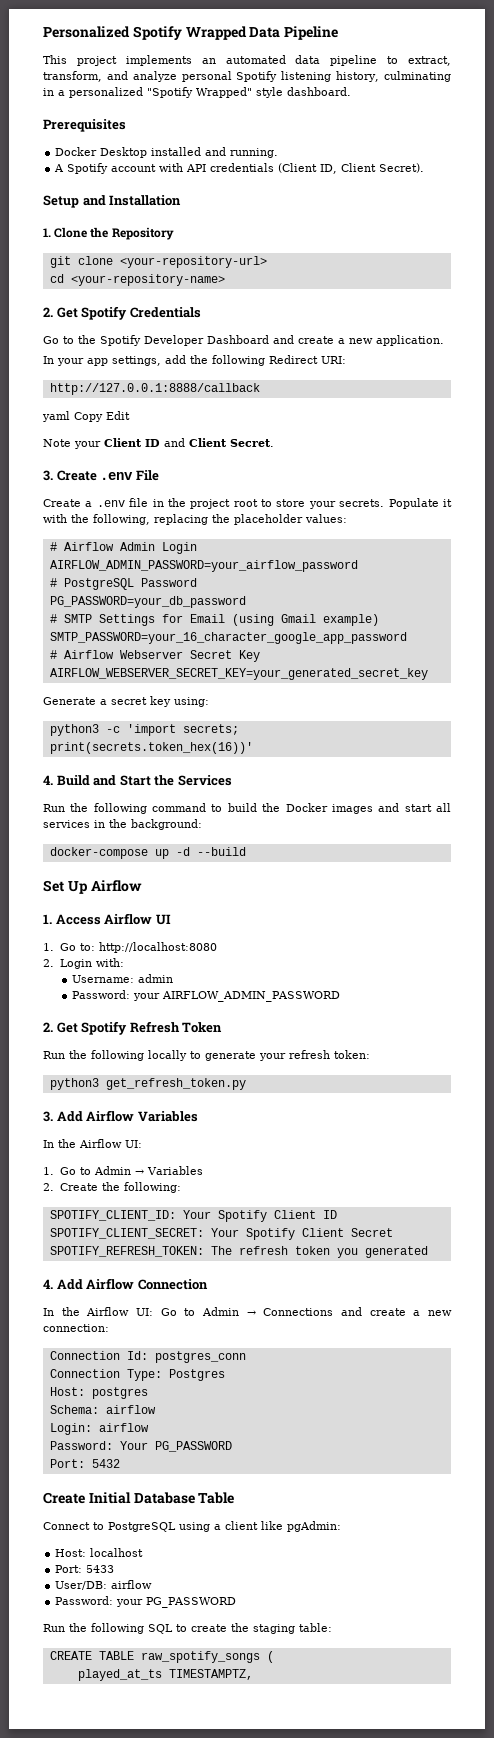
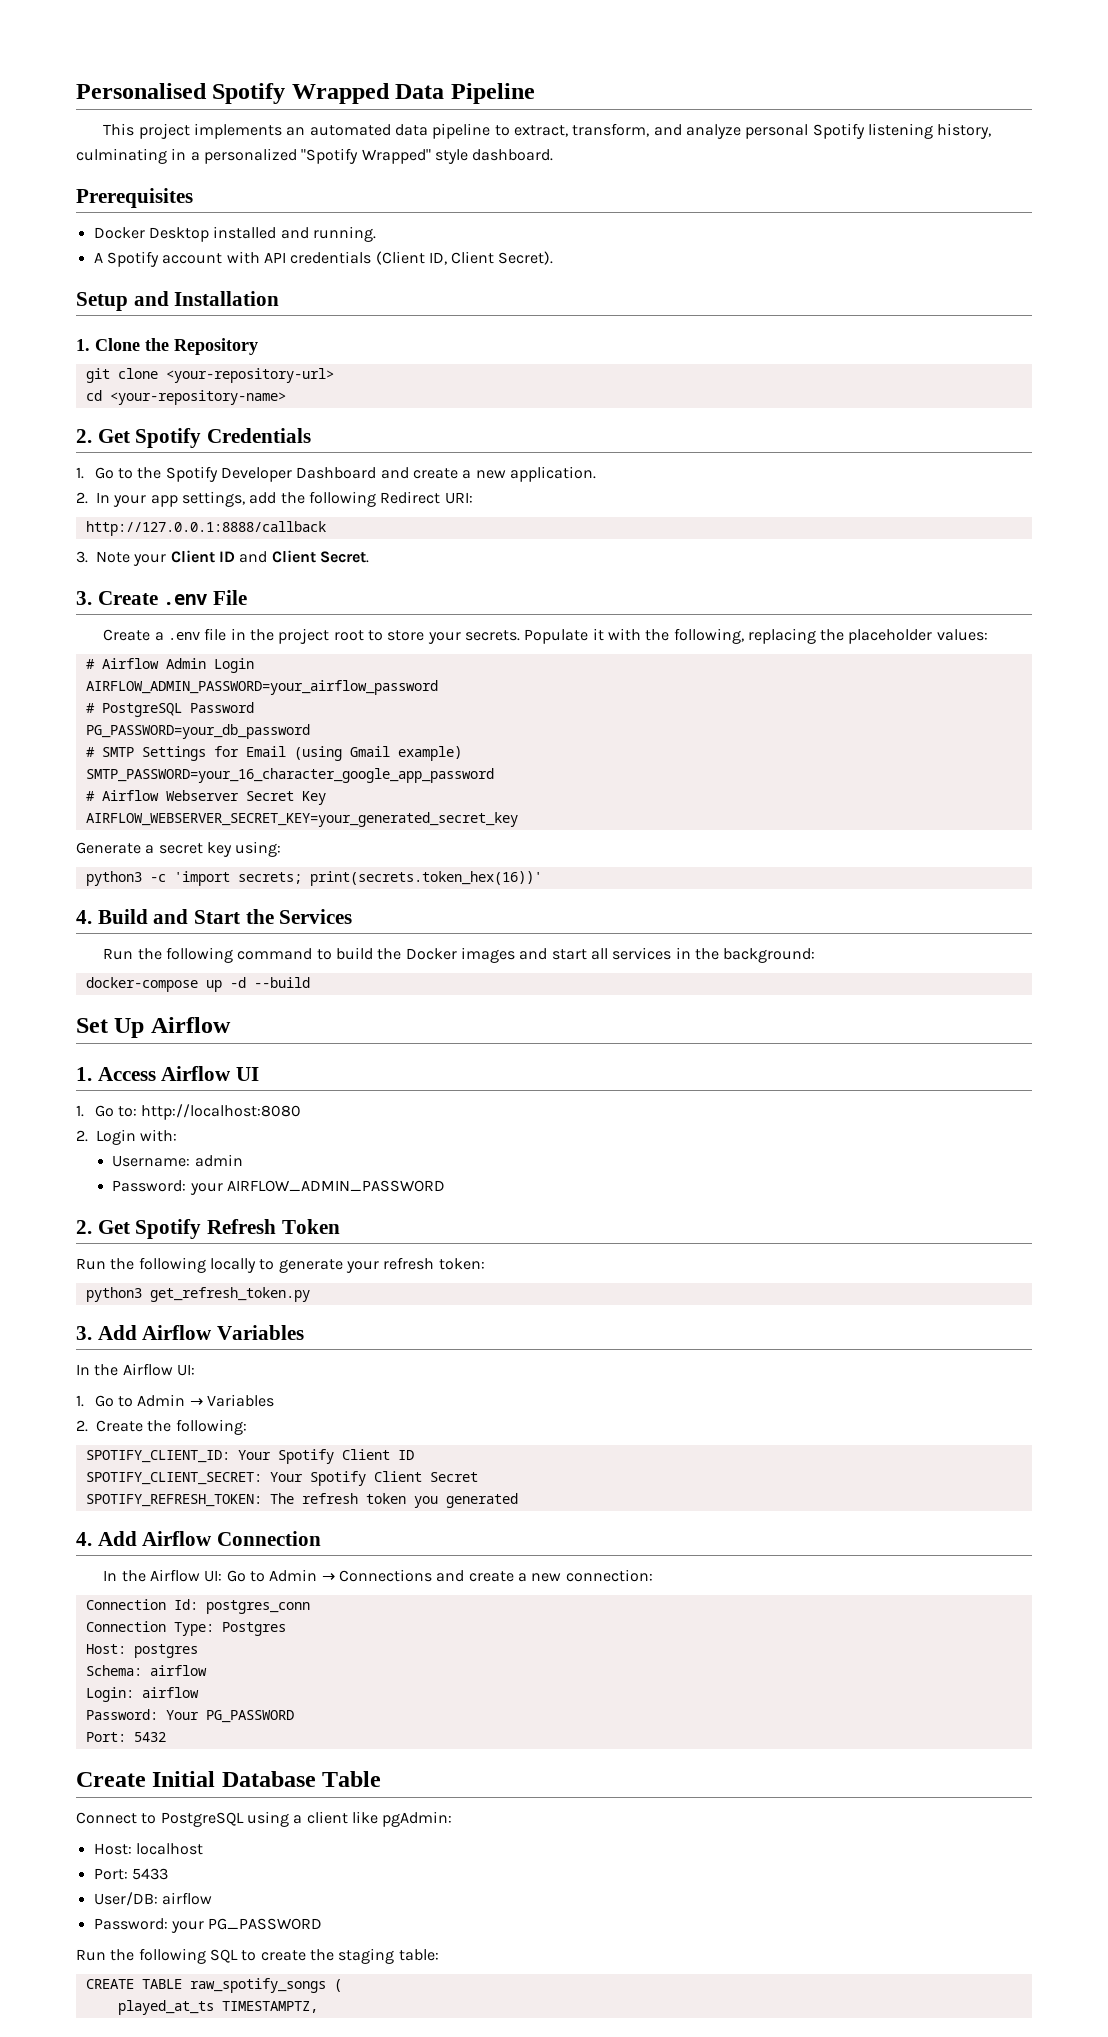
- Personalized Spotify Wrapped Data Pipeline
+ Personalised Spotify Wrapped Data Pipeline
- Go to the Spotify Developer Dashboard and create a new application.
+ 1. Go to the Spotify Developer Dashboard and create a new application.
- In your app settings, add the following Redirect URI:
+ 2. In your app settings, add the following Redirect URI:
- yaml Copy Edit
- Note your Client ID and Client Secret.
+ 3. Note your Client ID and Client Secret.

